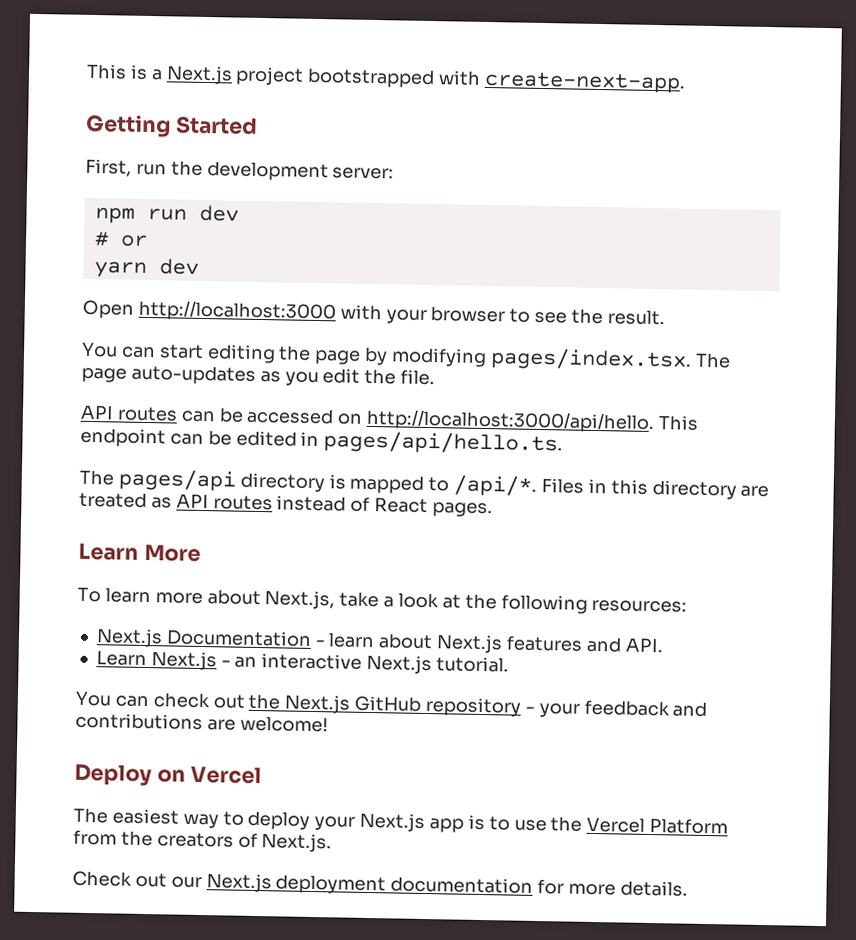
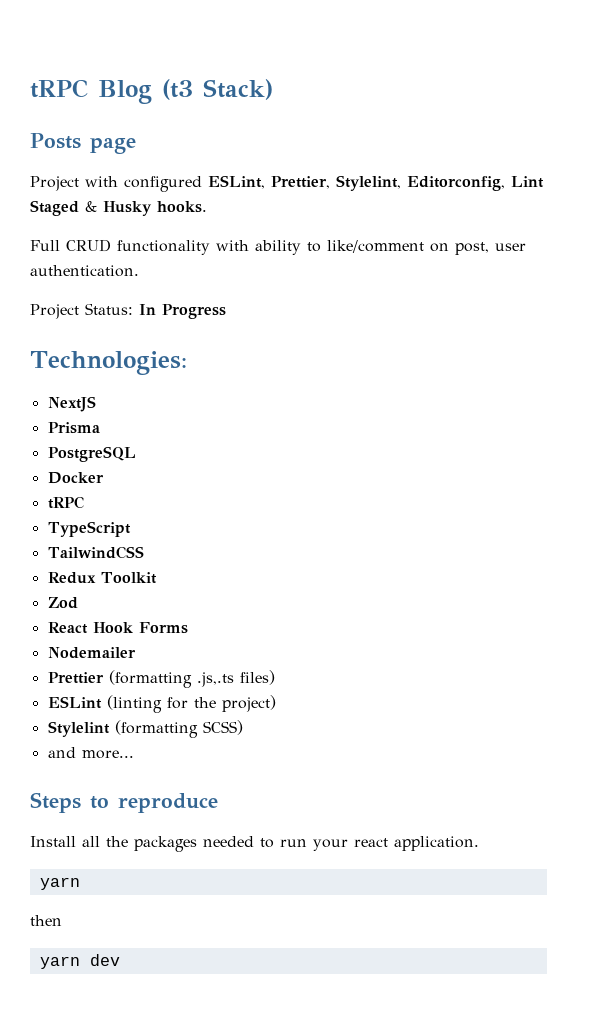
- This is a Next.js project bootstrapped with create-next-app.
- Getting Started
- First, run the development server:
- npm run dev
- # or
+ tRPC Blog (t3 Stack)
+ Posts page
+ Project with configured ESLint, Prettier, Stylelint, Editorconfig, Lint Staged & Husky hooks.
+ Full CRUD functionality with ability to like/comment on post, user authentication.
+ Project Status: In Progress
+ Technologies:
+ NextJS
+ Prisma
+ PostgreSQL
+ Docker
+ tRPC
+ TypeScript
+ TailwindCSS
+ Redux Toolkit
+ Zod
+ React Hook Forms
+ Nodemailer
+ Prettier (formatting .js,.ts files)
+ ESLint (linting for the project)
+ Stylelint (formatting SCSS)
+ and more...
+ Steps to reproduce
+ Install all the packages needed to run your react application.
+ yarn
+ then
  yarn dev
- Open http://localhost:3000 with your browser to see the result.
- You can start editing the page by modifying pages/index.tsx. The page auto-updates as you edit the file.
- API routes can be accessed on http://localhost:3000/api/hello. This endpoint can be edited in pages/api/hello.ts.
- The pages/api directory is mapped to /api/*. Files in this directory are treated as API routes instead of React pages.
- Learn More
- To learn more about Next.js, take a look at the following resources:
- Next.js Documentation - learn about Next.js features and API.
- Learn Next.js - an interactive Next.js tutorial.
- You can check out the Next.js GitHub repository - your feedback and contributions are welcome!
- Deploy on Vercel
- The easiest way to deploy your Next.js app is to use the Vercel Platform from the creators of Next.js.
- Check out our Next.js deployment documentation for more details.

